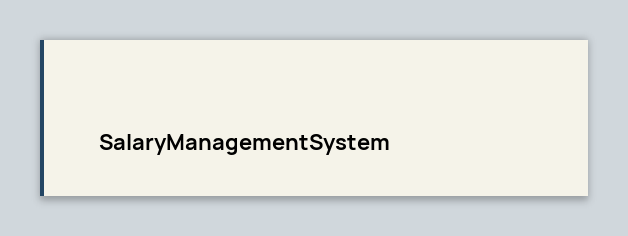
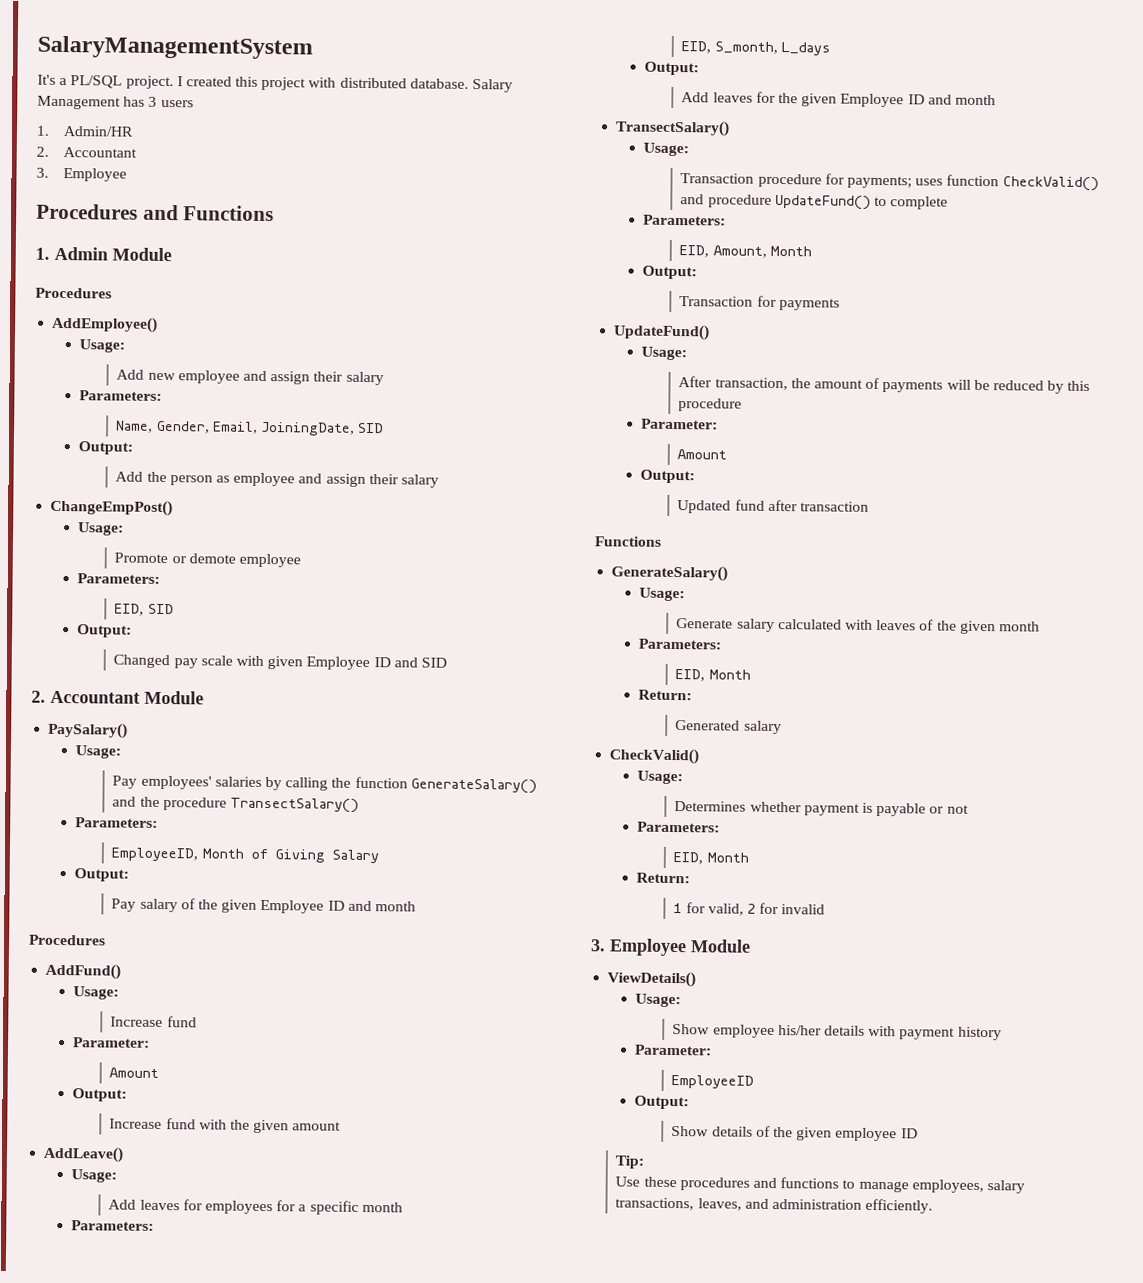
+ It's a PL/SQL project. I created this project with distributed database. Salary Management has 3 users
+ 1. Admin/HR
+ 2. Accountant
+ 3. Employee
+ Procedures and Functions
+ 1. Admin Module
+ Procedures
+ AddEmployee()
+ Usage:
+ Add new employee and assign their salary
+ Parameters:
+ Name, Gender, Email, JoiningDate, SID
+ Output:
+ Add the person as employee and assign their salary
+ ChangeEmpPost()
+ Usage:
+ Promote or demote employee
+ Parameters:
+ EID, SID
+ Output:
+ Changed pay scale with given Employee ID and SID
+ 2. Accountant Module
+ PaySalary()
+ Usage:
+ Pay employees' salaries by calling the function GenerateSalary() and the procedure TransectSalary()
+ Parameters:
+ EmployeeID, Month of Giving Salary
+ Output:
+ Pay salary of the given Employee ID and month
+ Procedures
+ AddFund()
+ Usage:
+ Increase fund
+ Parameter:
+ Amount
+ Output:
+ Increase fund with the given amount
+ AddLeave()
+ Usage:
+ Add leaves for employees for a specific month
+ Parameters:
+ EID, S_month, L_days
+ Output:
+ Add leaves for the given Employee ID and month
+ TransectSalary()
+ Usage:
+ Transaction procedure for payments; uses function CheckValid() and procedure UpdateFund() to complete
+ Parameters:
+ EID, Amount, Month
+ Output:
+ Transaction for payments
+ UpdateFund()
+ Usage:
+ After transaction, the amount of payments will be reduced by this procedure
+ Parameter:
+ Amount
+ Output:
+ Updated fund after transaction
+ Functions
+ GenerateSalary()
+ Usage:
+ Generate salary calculated with leaves of the given month
+ Parameters:
+ EID, Month
+ Return:
+ Generated salary
+ CheckValid()
+ Usage:
+ Determines whether payment is payable or not
+ Parameters:
+ EID, Month
+ Return:
+ 1 for valid, 2 for invalid
+ 3. Employee Module
+ ViewDetails()
+ Usage:
+ Show employee his/her details with payment history
+ Parameter:
+ EmployeeID
+ Output:
+ Show details of the given employee ID
+ Tip:
+ Use these procedures and functions to manage employees, salary transactions, leaves, and administration efficiently.

